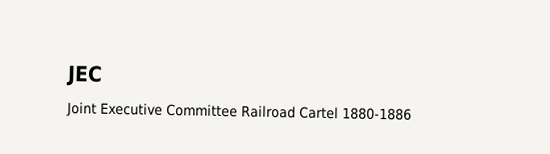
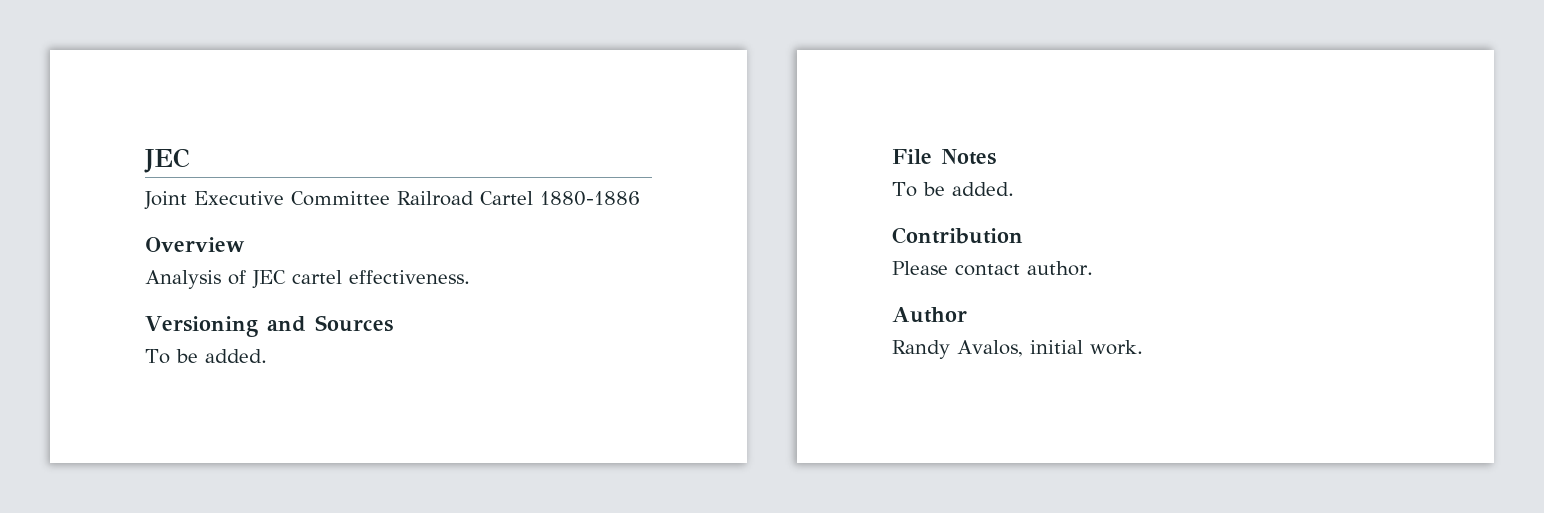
+ Overview
+ Analysis of JEC cartel effectiveness.
+ Versioning and Sources
+ To be added.
+ File Notes
+ To be added.
+ Contribution
+ Please contact author.
+ Author
+ Randy Avalos, initial work.

